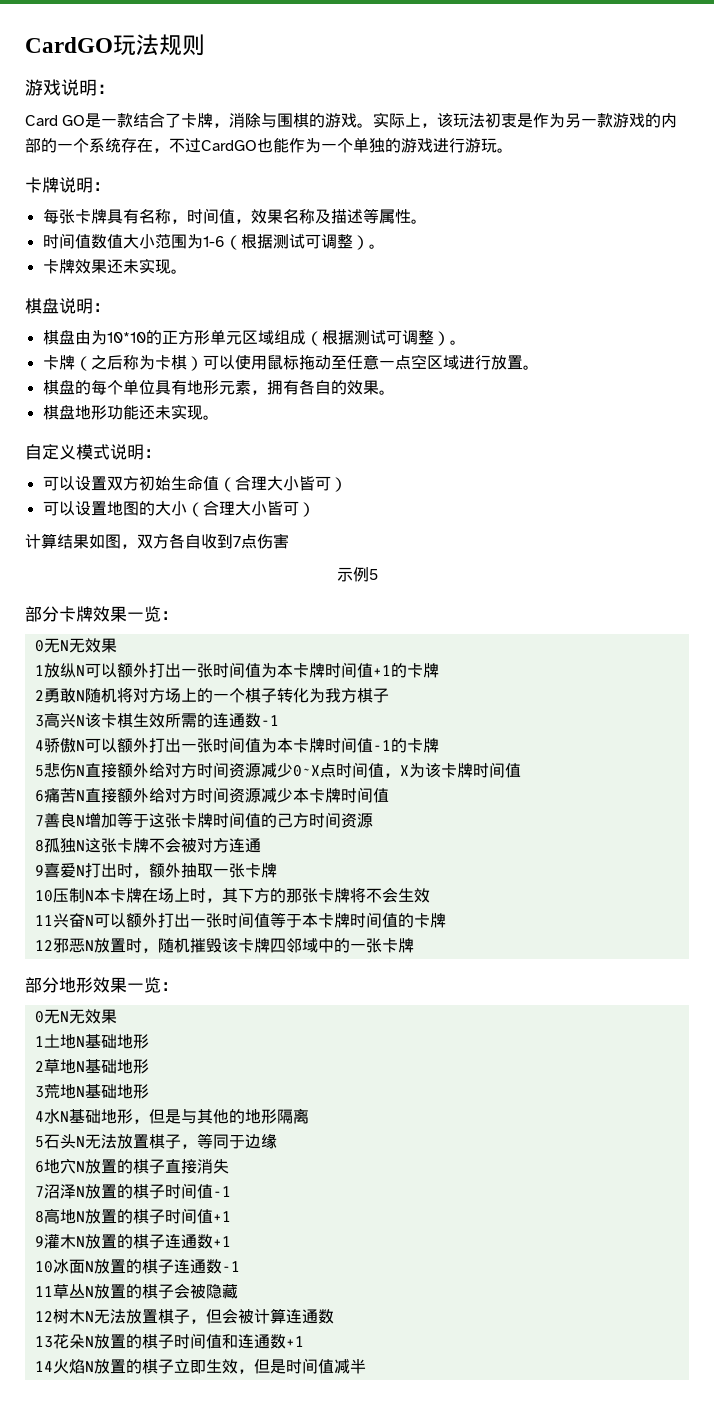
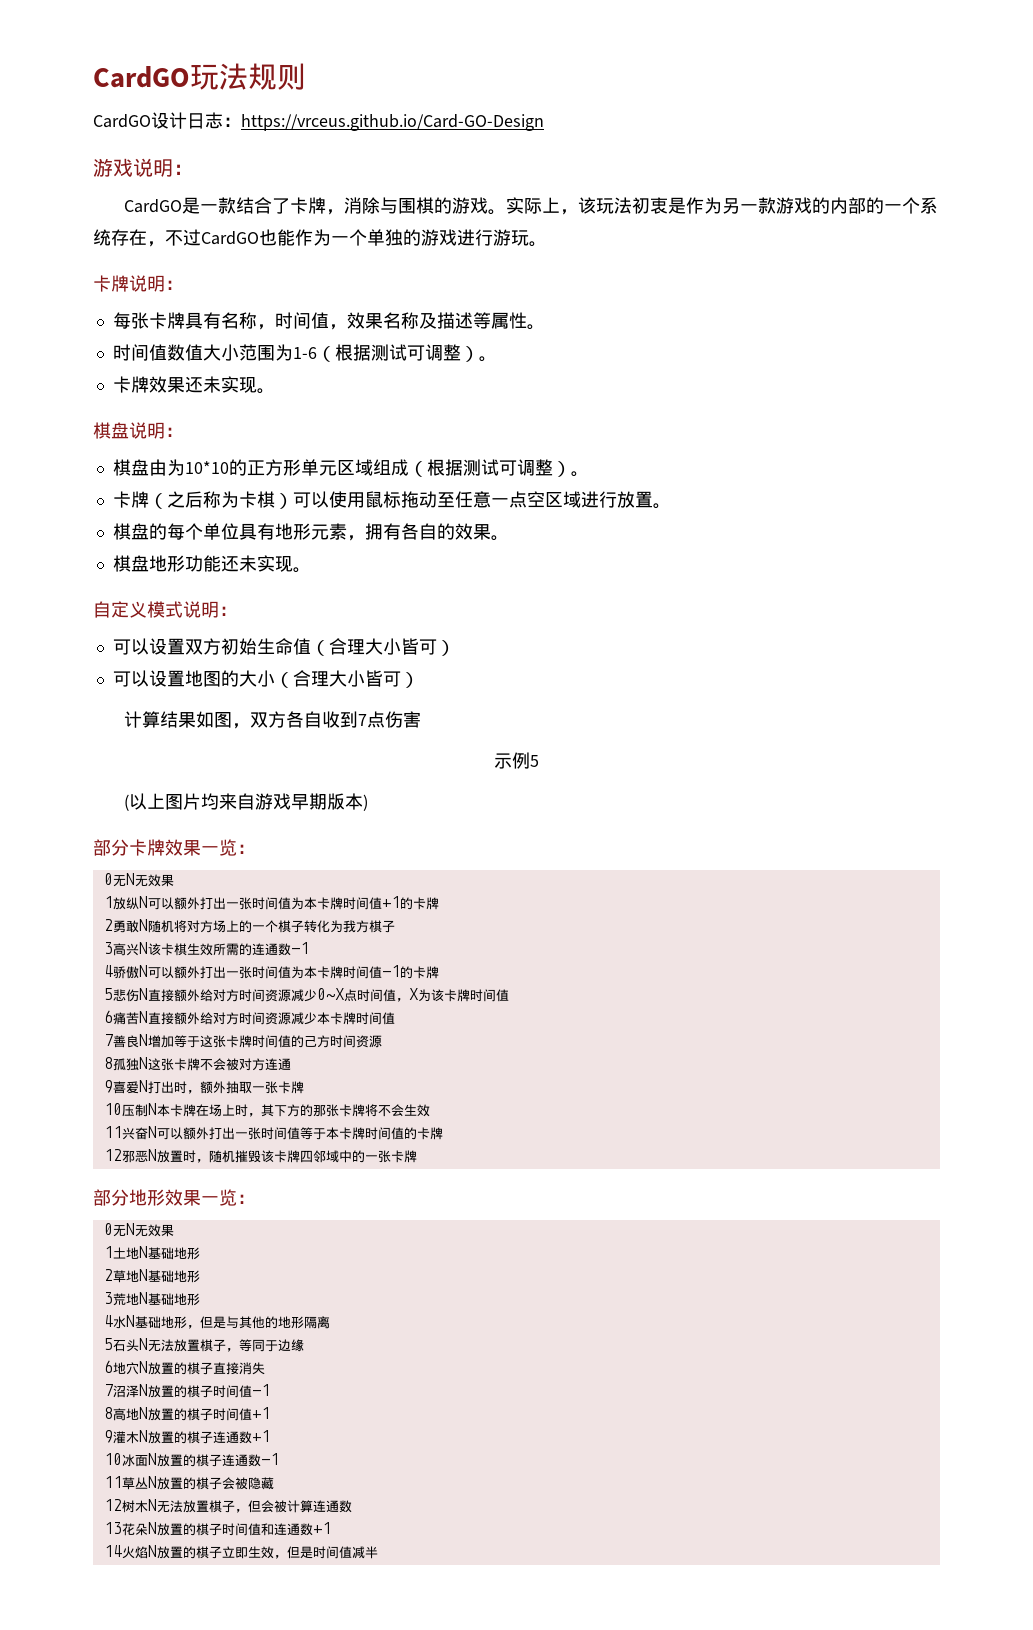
+ CardGO设计日志：https://vrceus.github.io/Card-GO-Design
- Card GO是一款结合了卡牌，消除与围棋的游戏。
+ CardGO是一款结合了卡牌，消除与围棋的游戏。
+ (以上图片均来自游戏早期版本)

